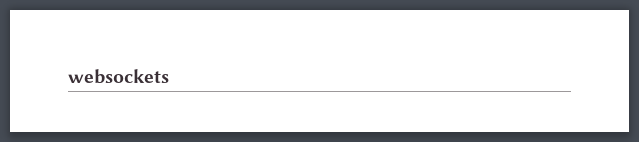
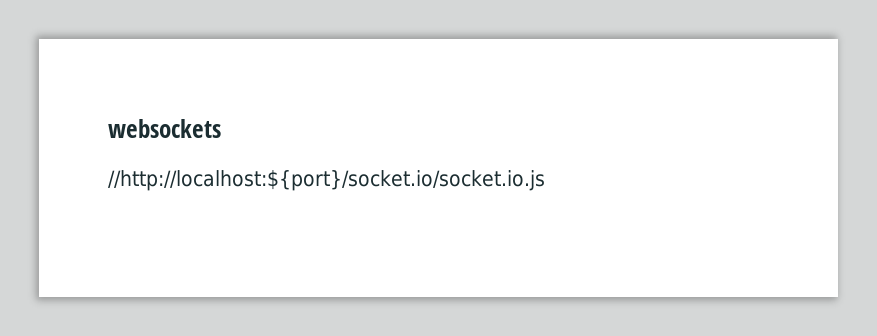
+ //http://localhost:${port}/socket.io/socket.io.js

